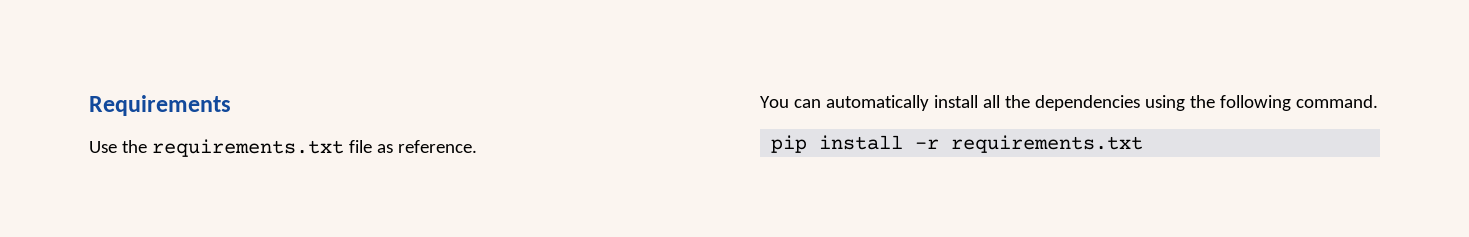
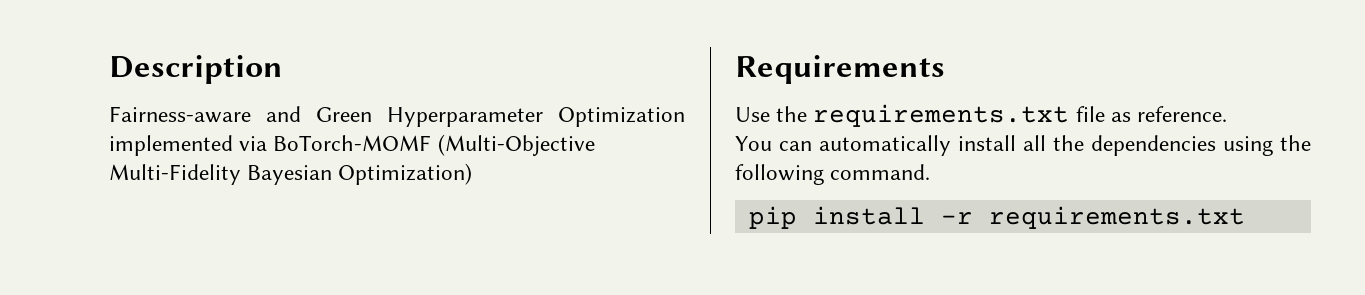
+ Description
+ Fairness-aware and Green Hyperparameter Optimization implemented via BoTorch-MOMF (Multi-Objective Multi-Fidelity Bayesian Optimization)

